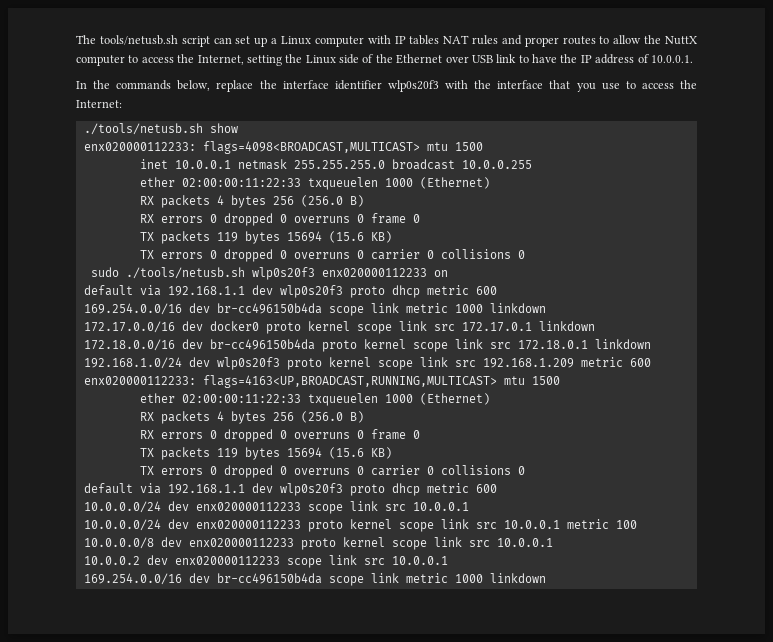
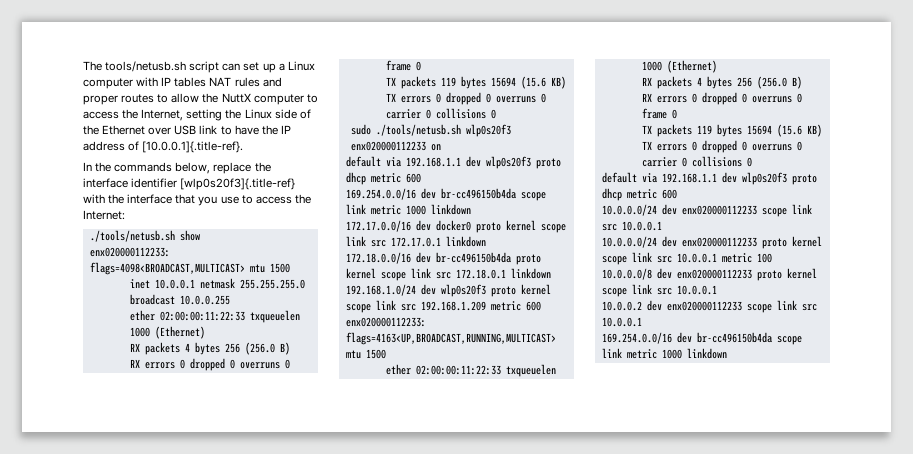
- The tools/netusb.sh script can set up a Linux computer with IP tables NAT rules and proper routes to allow the NuttX computer to access the Internet, setting the Linux side of the Ethernet over USB link to have the IP address of 10.0.0.1.
+ The tools/netusb.sh script can set up a Linux computer with IP tables NAT rules and proper routes to allow the NuttX computer to access the Internet, setting the Linux side of the Ethernet over USB link to have the IP address of [10.0.0.1]{.title-ref}.
- In the commands below, replace the interface identifier wlp0s20f3 with the interface that you use to access the Internet:
+ In the commands below, replace the interface identifier [wlp0s20f3]{.title-ref} with the interface that you use to access the Internet:

